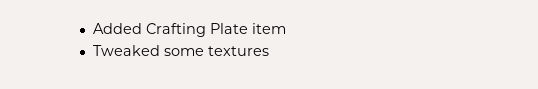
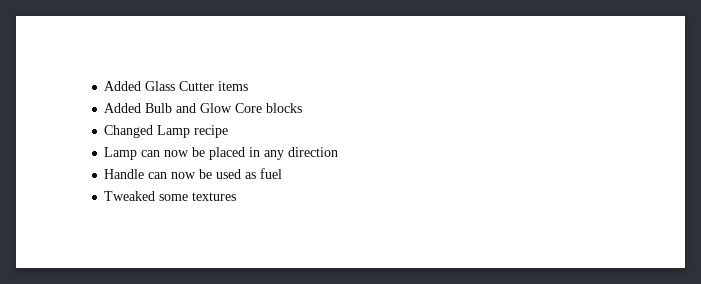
- Added Crafting Plate item
+ Added Glass Cutter items
+ Added Bulb and Glow Core blocks
+ Changed Lamp recipe
+ Lamp can now be placed in any direction
+ Handle can now be used as fuel

